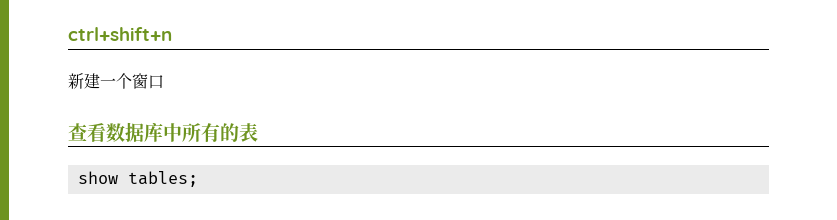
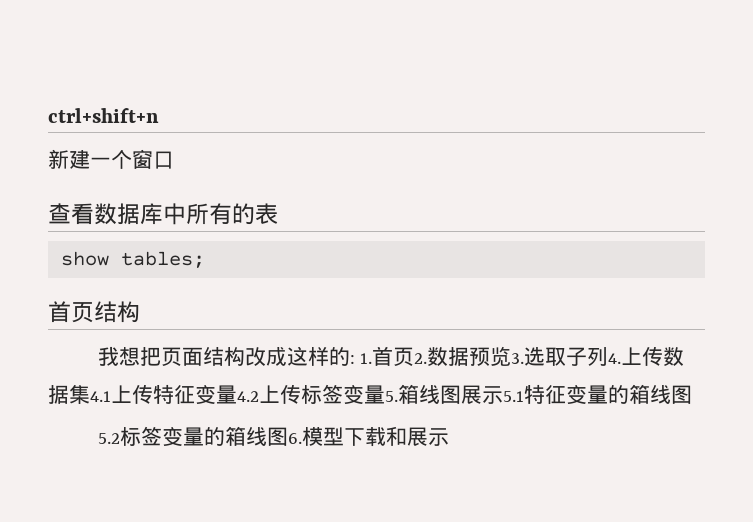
+ 首页结构
+ 我想把页面结构改成这样的: 1.首页2.数据预览3.选取子列4.上传数据集4.1上传特征变量4.2上传标签变量5.箱线图展示5.1特征变量的箱线图
+ 5.2标签变量的箱线图6.模型下载和展示

